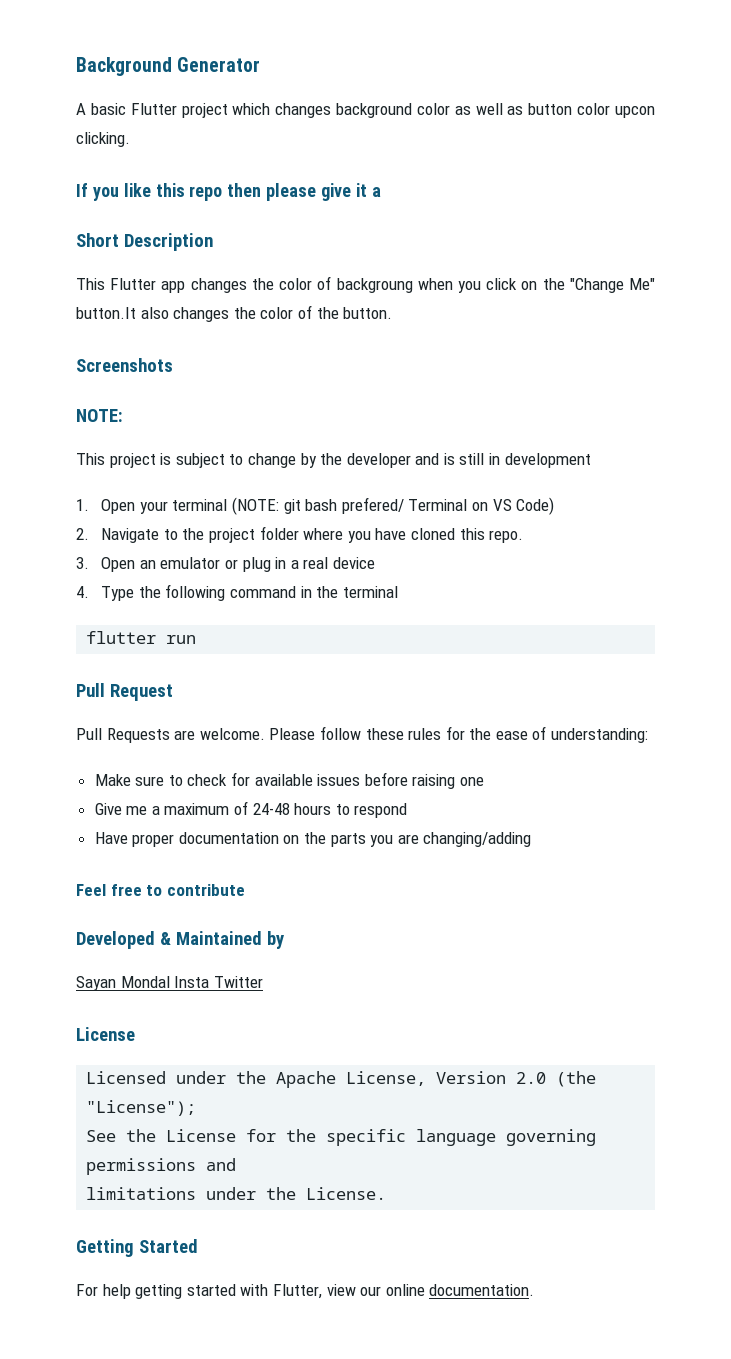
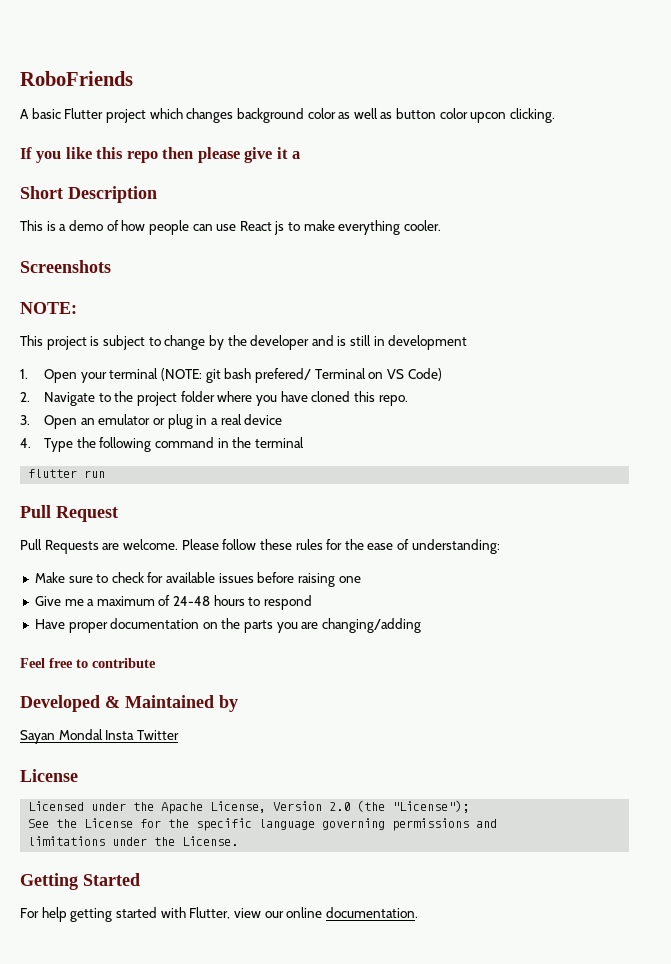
- Background Generator
+ RoboFriends
- This Flutter app changes the color of backgroung when you click on the "Change Me" button.It also changes the color of the button.
+ This is a demo of how people can use React js to make everything cooler.

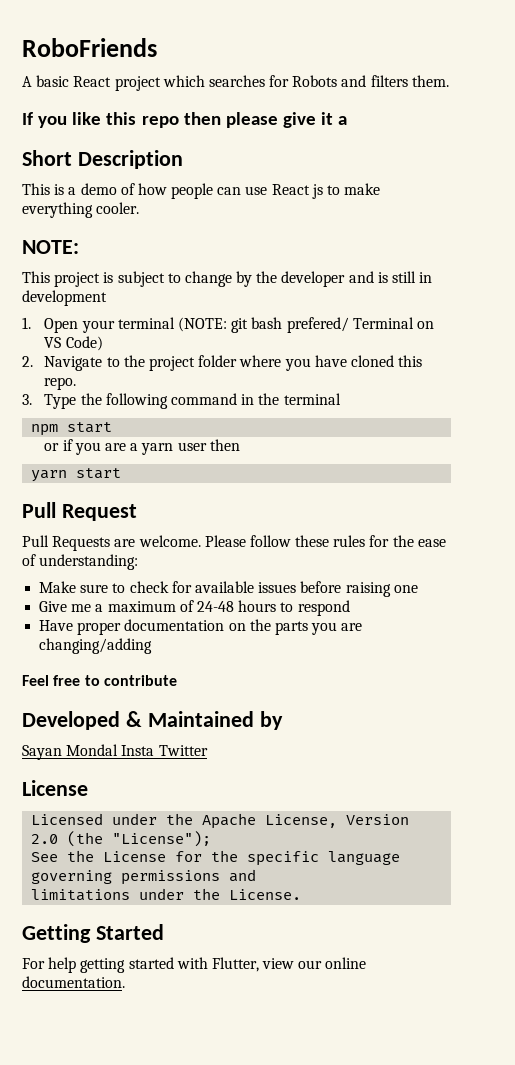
- A basic Flutter project which changes background color as well as button color upcon clicking.
+ A basic React project which searches for Robots and filters them.
- Screenshots
- 3. Open an emulator or plug in a real device
- 4. Type the following command in the terminal
+ 3. Type the following command in the terminal
- flutter run
+ npm start
+ or if you are a yarn user then
+ yarn start

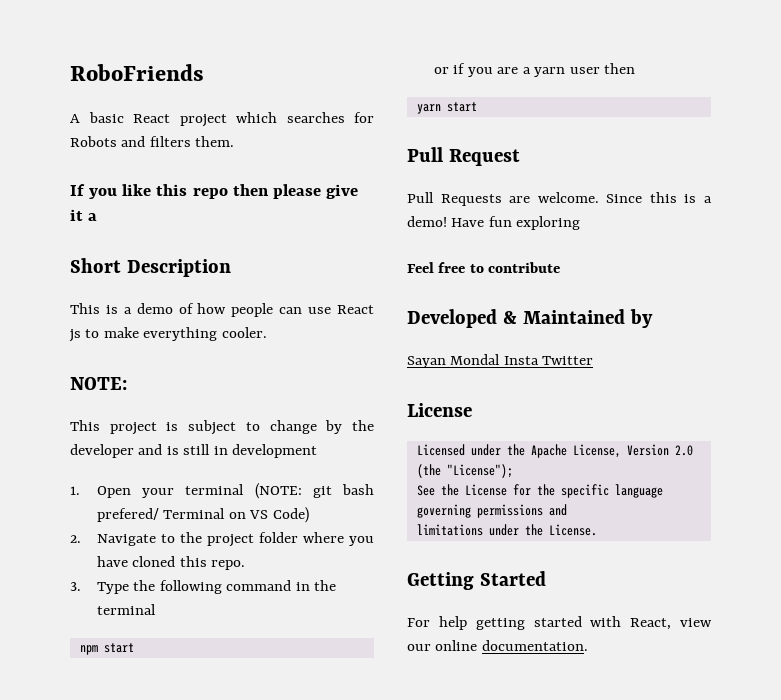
- Please follow these rules for the ease of understanding:
- Make sure to check for available issues before raising one
- Give me a maximum of 24-48 hours to respond
- Have proper documentation on the parts you are changing/adding
+ Since this is a demo! Have fun exploring
- For help getting started with Flutter, view our online documentation.
+ For help getting started with React, view our online documentation.

